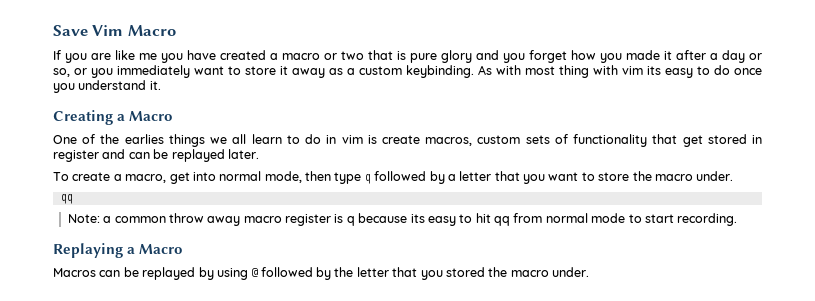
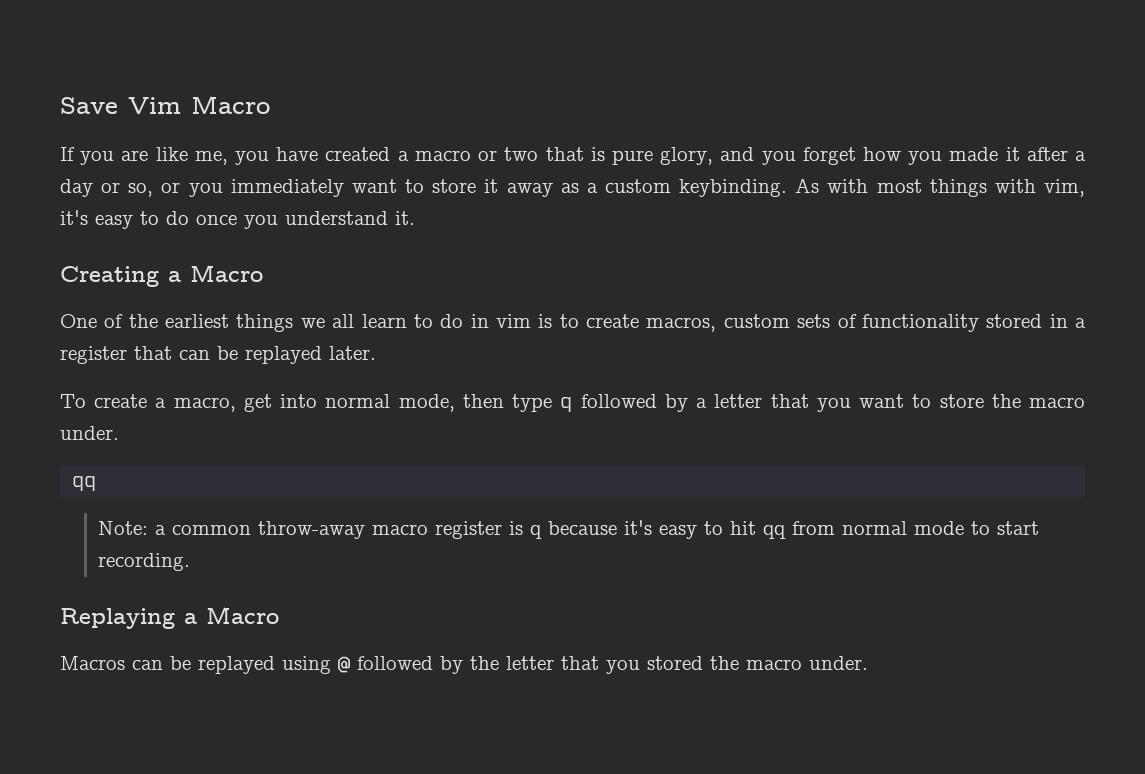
- If you are like me you have created a macro or two that is pure glory and you forget how you made it after a day or so, or you immediately want to store it away as a custom keybinding.
+ If you are like me, you have created a macro or two that is pure glory, and you forget how you made it after a day or so, or you immediately want to store it away as a custom keybinding.
- As with most thing with vim its easy to do once you understand it.
+ As with most things with vim, it's easy to do once you understand it.
- One of the earlies things we all learn to do in vim is create macros, custom sets of functionality that get stored in register and can be replayed later.
+ One of the earliest things we all learn to do in vim is to create macros, custom sets of functionality stored in a register that can be replayed later.
- Note: a common throw away macro register is q because its easy to hit qq from normal mode to start recording.
+ Note: a common throw-away macro register is q because it's easy to hit qq from normal mode to start recording.
- Macros can be replayed by using @ followed by the letter that you stored the macro under.
+ Macros can be replayed using @ followed by the letter that you stored the macro under.

